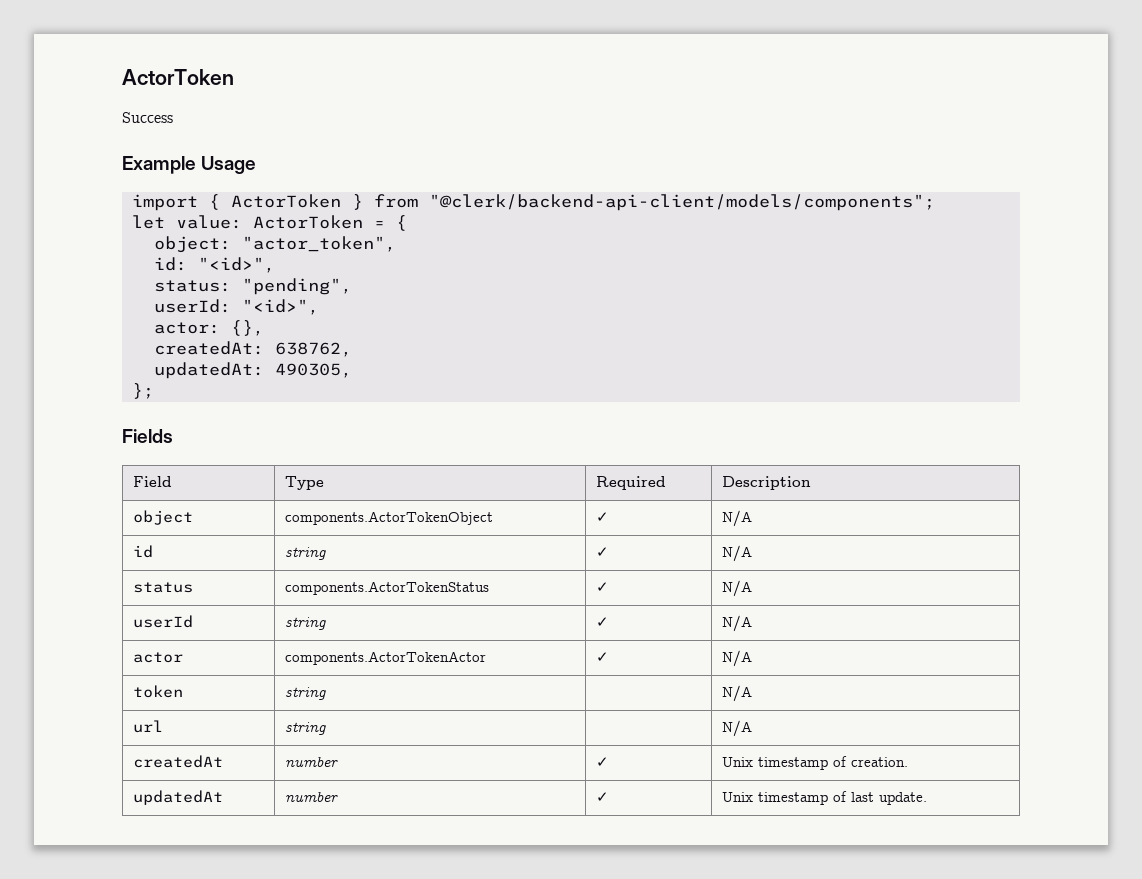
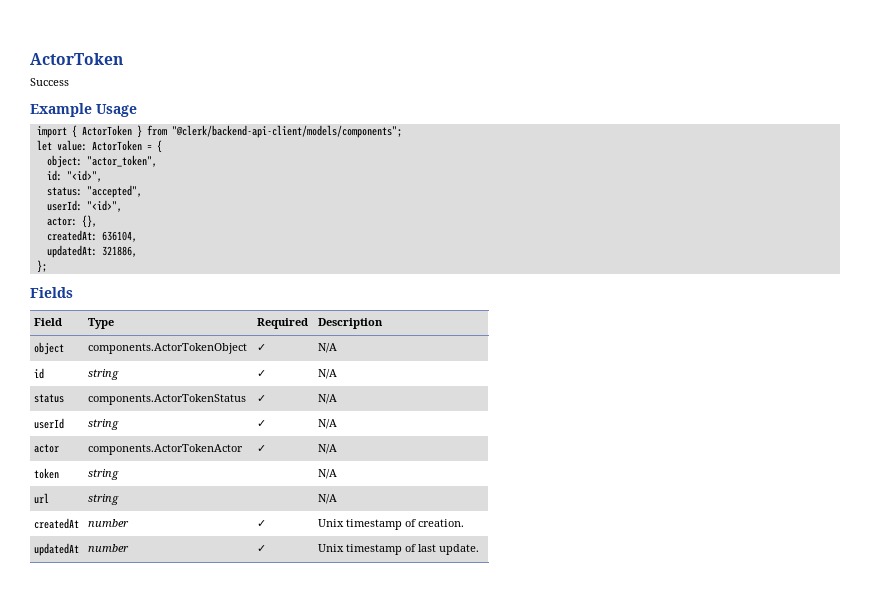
- status: "pending",
+ status: "accepted",
- createdAt: 638762,
+ createdAt: 636104,
- updatedAt: 490305,
+ updatedAt: 321886,

